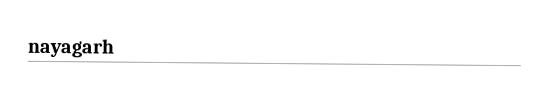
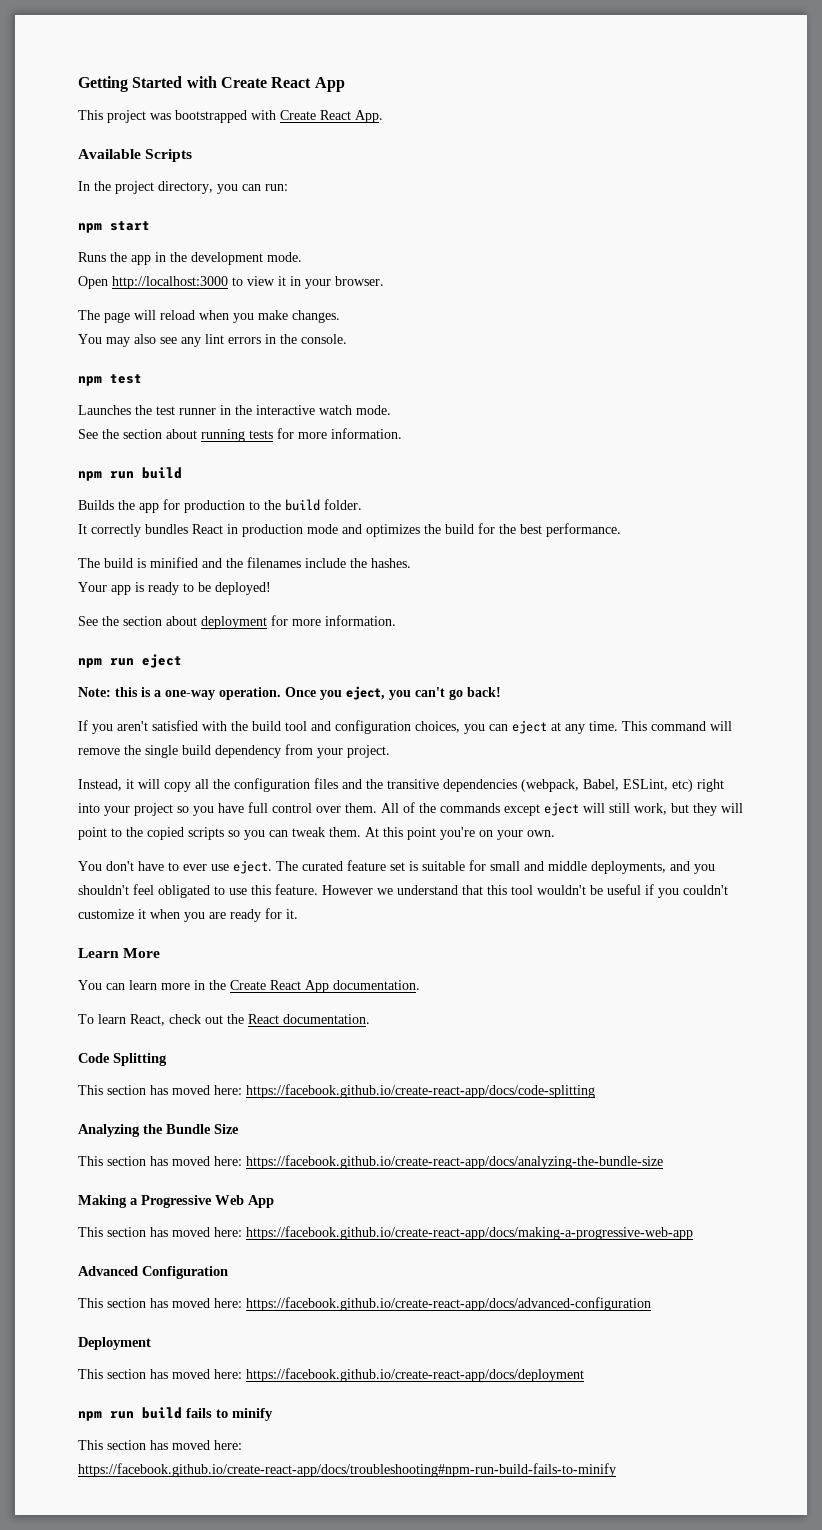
- nayagarh
+ Getting Started with Create React App
+ This project was bootstrapped with Create React App.
+ Available Scripts
+ In the project directory, you can run:
+ npm start
+ Runs the app in the development mode.
+ Open http://localhost:3000 to view it in your browser.
+ The page will reload when you make changes.
+ You may also see any lint errors in the console.
+ npm test
+ Launches the test runner in the interactive watch mode.
+ See the section about running tests for more information.
+ npm run build
+ Builds the app for production to the build folder.
+ It correctly bundles React in production mode and optimizes the build for the best performance.
+ The build is minified and the filenames include the hashes.
+ Your app is ready to be deployed!
+ See the section about deployment for more information.
+ npm run eject
+ Note: this is a one-way operation. Once you eject, you can't go back!
+ If you aren't satisfied with the build tool and configuration choices, you can eject at any time. This command will remove the single build dependency from your project.
+ Instead, it will copy all the configuration files and the transitive dependencies (webpack, Babel, ESLint, etc) right into your project so you have full control over them. All of the commands except eject will still work, but they will point to the copied scripts so you can tweak them. At this point you're on your own.
+ You don't have to ever use eject. The curated feature set is suitable for small and middle deployments, and you shouldn't feel obligated to use this feature. However we understand that this tool wouldn't be useful if you couldn't customize it when you are ready for it.
+ Learn More
+ You can learn more in the Create React App documentation.
+ To learn React, check out the React documentation.
+ Code Splitting
+ This section has moved here: https://facebook.github.io/create-react-app/docs/code-splitting
+ Analyzing the Bundle Size
+ This section has moved here: https://facebook.github.io/create-react-app/docs/analyzing-the-bundle-size
+ Making a Progressive Web App
+ This section has moved here: https://facebook.github.io/create-react-app/docs/making-a-progressive-web-app
+ Advanced Configuration
+ This section has moved here: https://facebook.github.io/create-react-app/docs/advanced-configuration
+ Deployment
+ This section has moved here: https://facebook.github.io/create-react-app/docs/deployment
+ npm run build fails to minify
+ This section has moved here: https://facebook.github.io/create-react-app/docs/troubleshooting#npm-run-build-fails-to-minify

